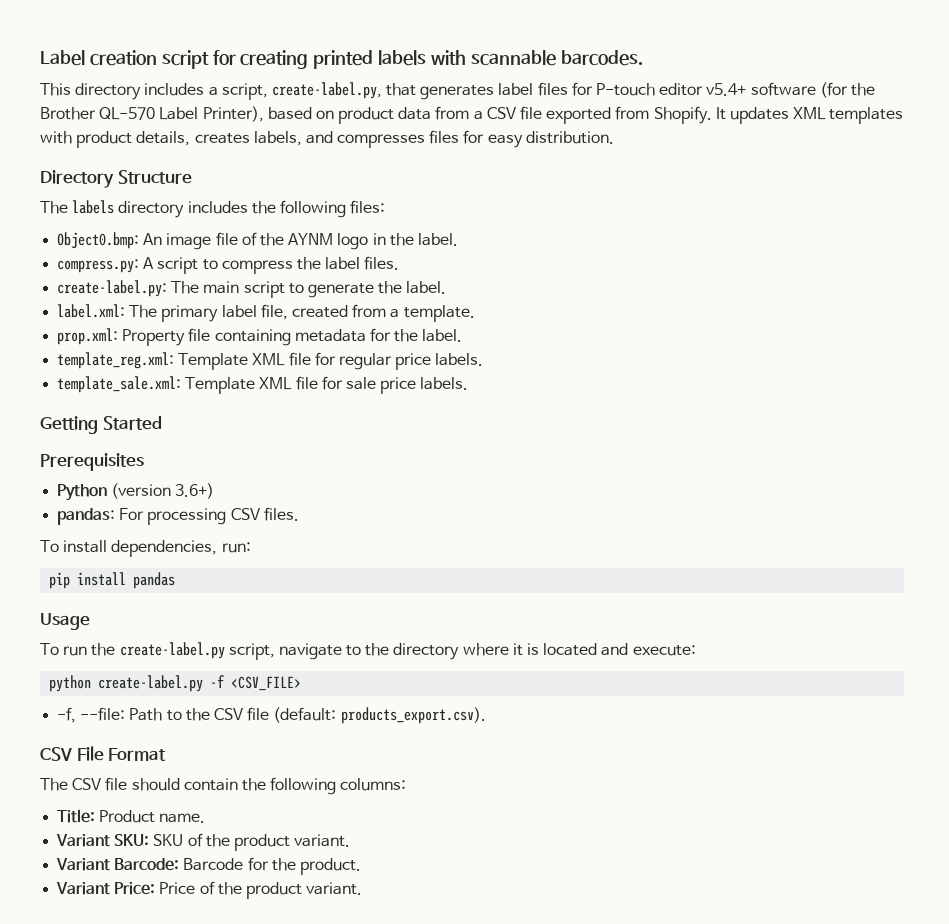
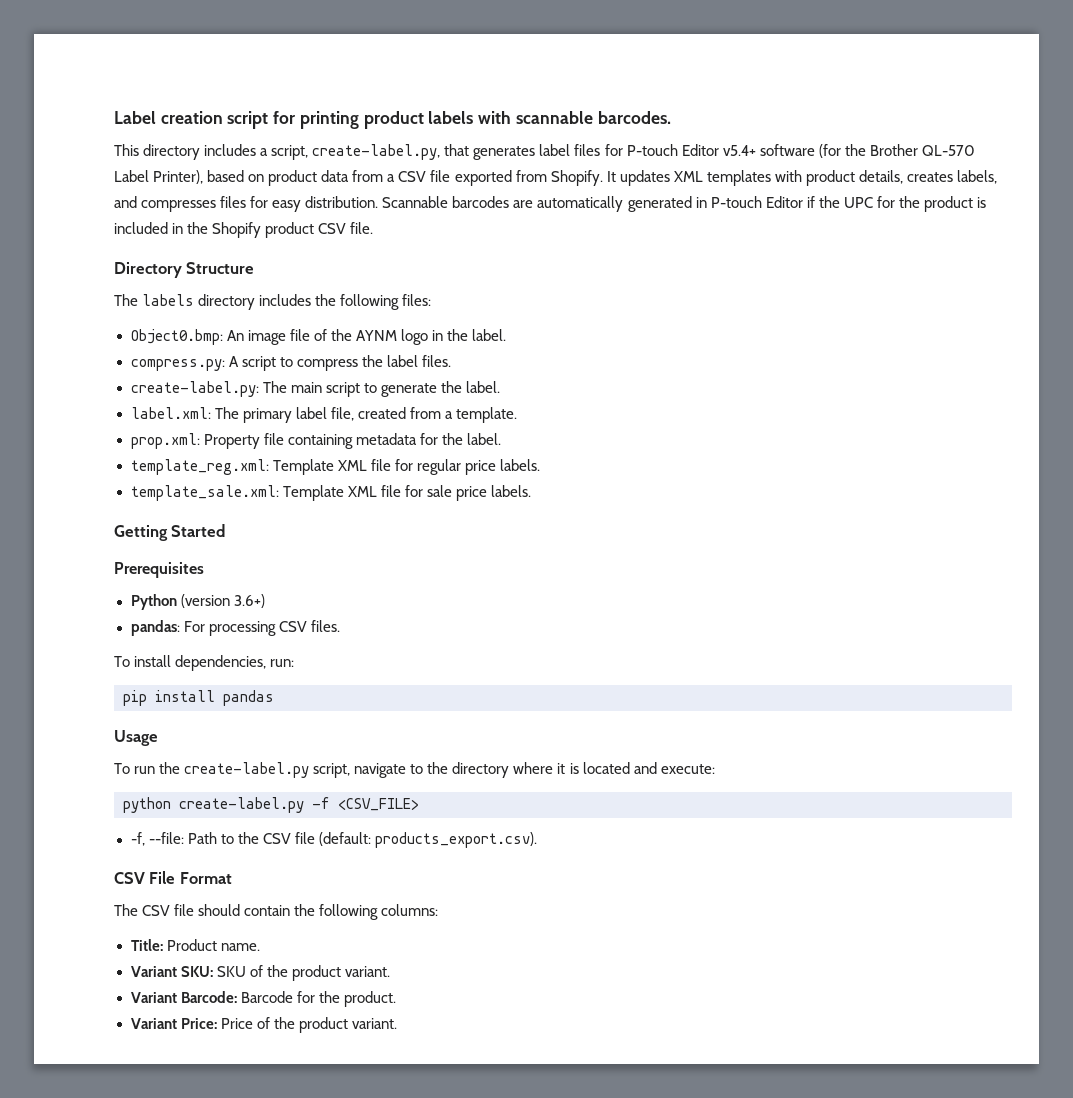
- Label creation script for creating printed labels with scannable barcodes.
+ Label creation script for printing product labels with scannable barcodes.
- This directory includes a script, create-label.py, that generates label files for P-touch editor v5.4+ software (for the Brother QL-570 Label Printer), based on product data from a CSV file exported from Shopify.
+ This directory includes a script, create-label.py, that generates label files for P-touch Editor v5.4+ software (for the Brother QL-570 Label Printer), based on product data from a CSV file exported from Shopify.
+ Scannable barcodes are automatically generated in P-touch Editor if the UPC for the product is included in the Shopify product CSV file.

